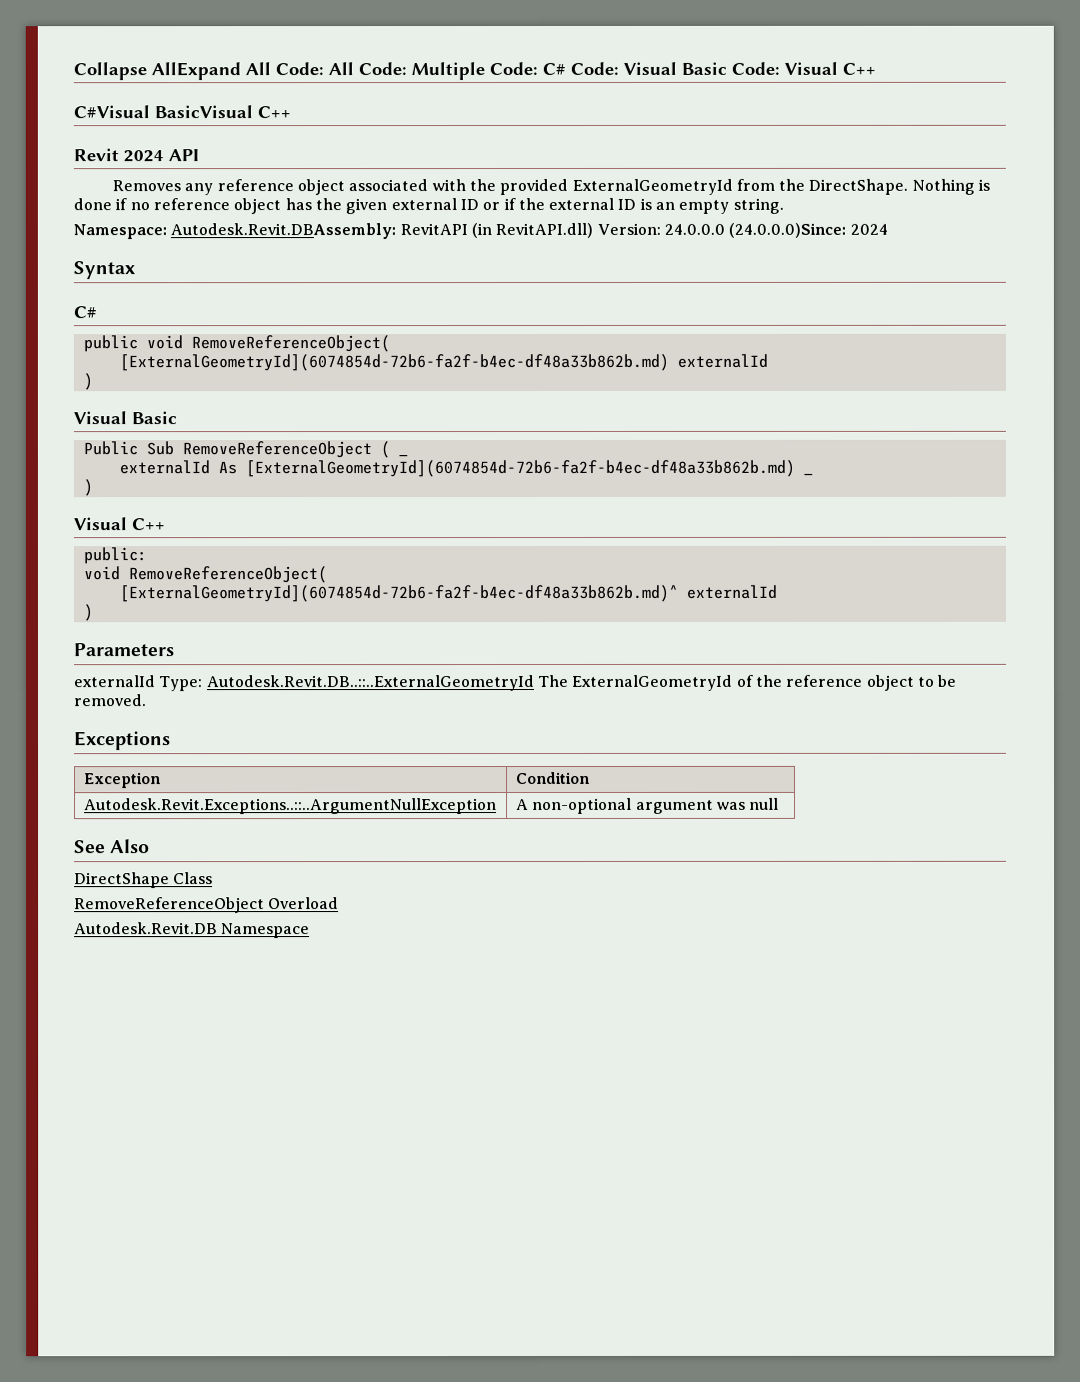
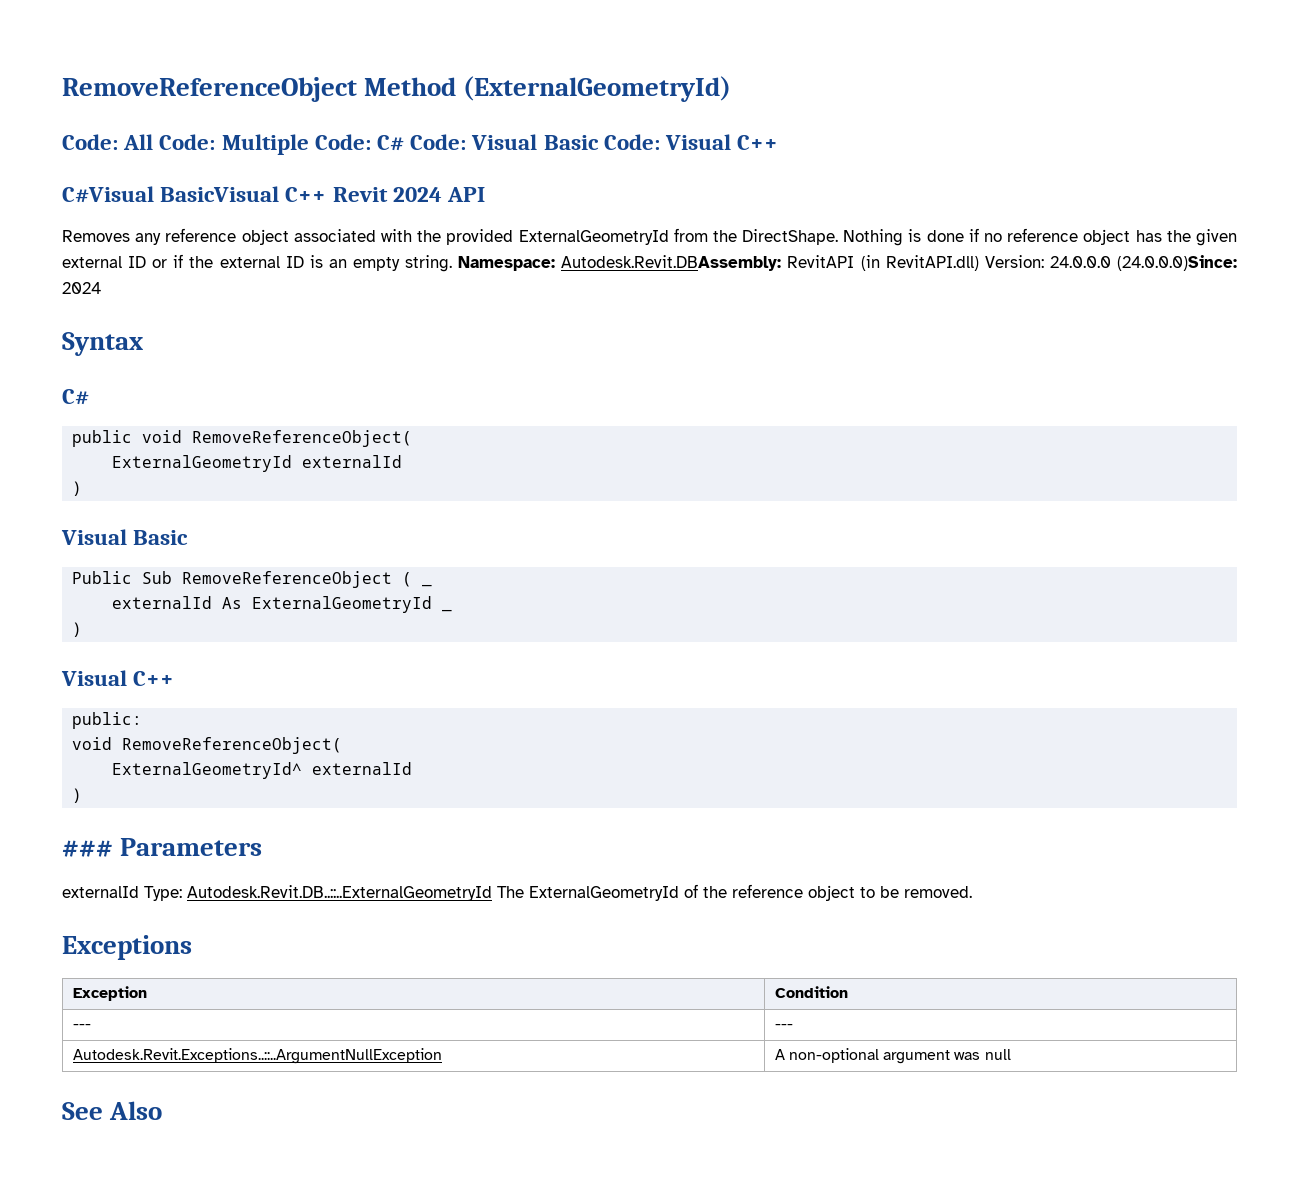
- Collapse AllExpand All Code: All Code: Multiple Code: C# Code: Visual Basic Code: Visual C++
+ RemoveReferenceObject Method (ExternalGeometryId)
+ Code: All Code: Multiple Code: C# Code: Visual Basic Code: Visual C++
- C#Visual BasicVisual C++
- Revit 2024 API
+ C#Visual BasicVisual C++ Revit 2024 API
- Nothing is done if no reference object has the given external ID or if the external ID is an empty string.
- Namespace: Autodesk.Revit.DBAssembly: RevitAPI (in RevitAPI.dll) Version: 24.0.0.0 (24.0.0.0)Since: 2024
+ Nothing is done if no reference object has the given external ID or if the external ID is an empty string. Namespace: Autodesk.Revit.DBAssembly: RevitAPI (in RevitAPI.dll) Version: 24.0.0.0 (24.0.0.0)Since: 2024
- [ExternalGeometryId](6074854d-72b6-fa2f-b4ec-df48a33b862b.md) externalId
+ ExternalGeometryId externalId
- externalId As [ExternalGeometryId](6074854d-72b6-fa2f-b4ec-df48a33b862b.md) _
+ externalId As ExternalGeometryId _
- [ExternalGeometryId](6074854d-72b6-fa2f-b4ec-df48a33b862b.md)^ externalId
+ ExternalGeometryId^ externalId
  )
- Parameters
+ ### Parameters
+ --- | ---
- DirectShape Class
- RemoveReferenceObject Overload
- Autodesk.Revit.DB Namespace

